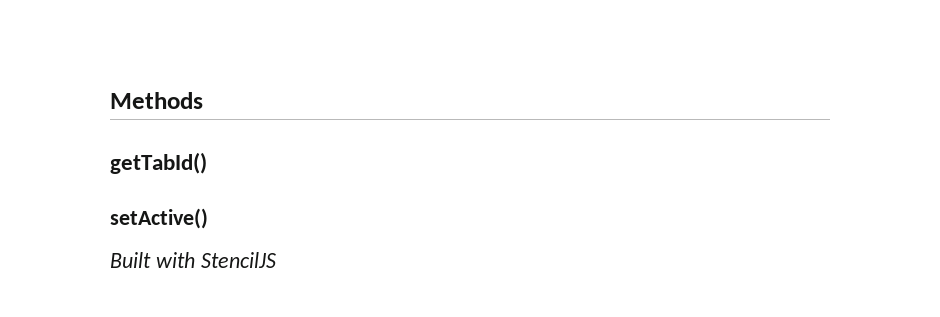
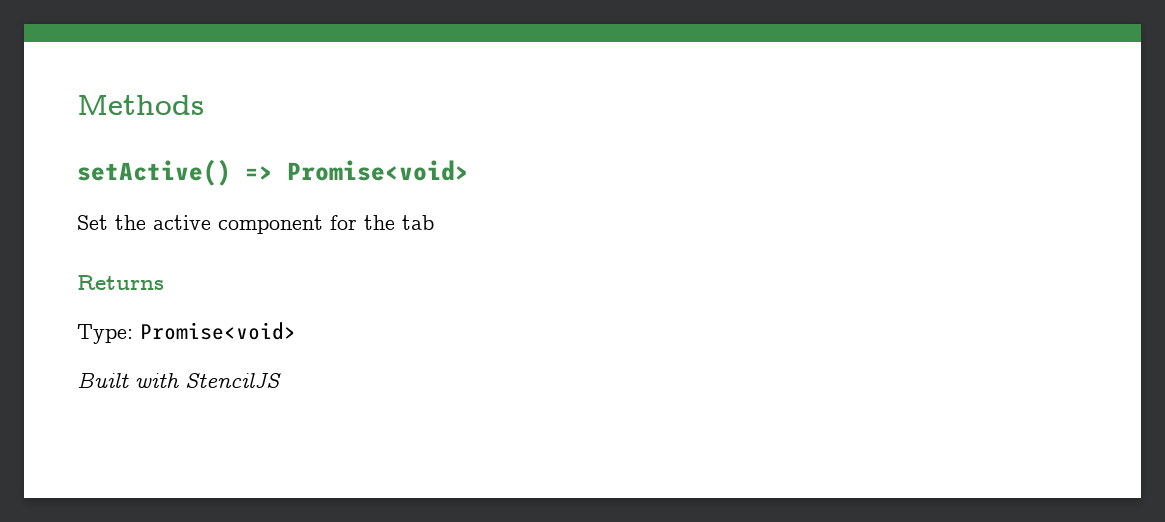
- getTabId()
- setActive()
+ setActive() => Promise<void>
+ Set the active component for the tab
+ Returns
+ Type: Promise<void>

